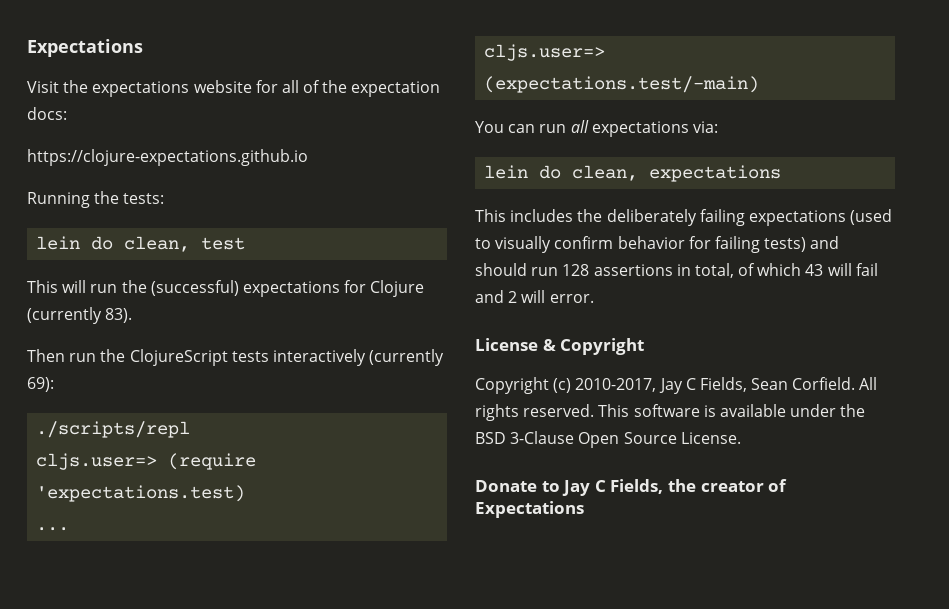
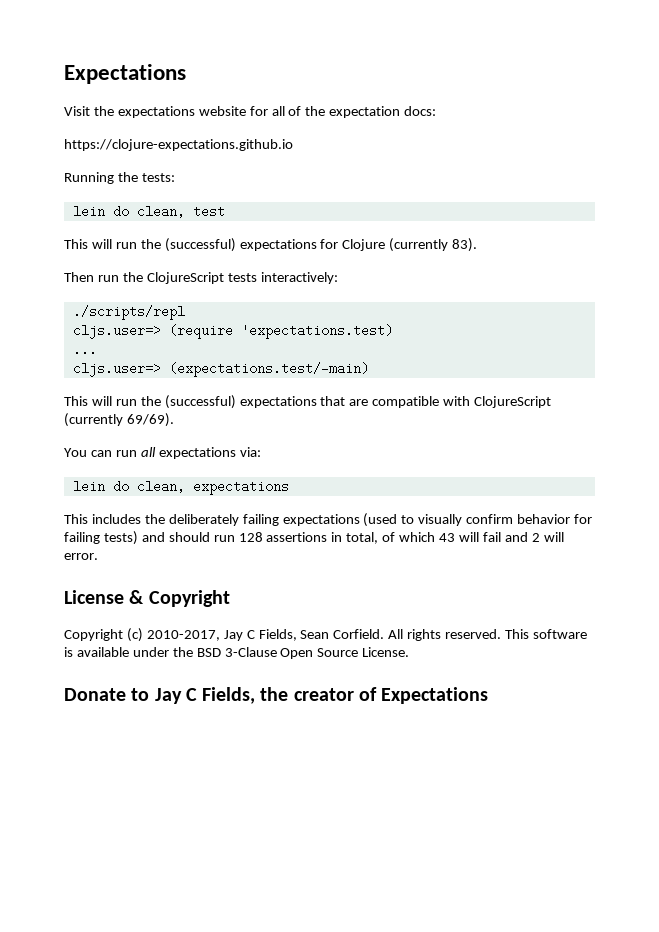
- Then run the ClojureScript tests interactively (currently 69):
+ Then run the ClojureScript tests interactively:
+ This will run the (successful) expectations that are compatible with ClojureScript (currently 69/69).

